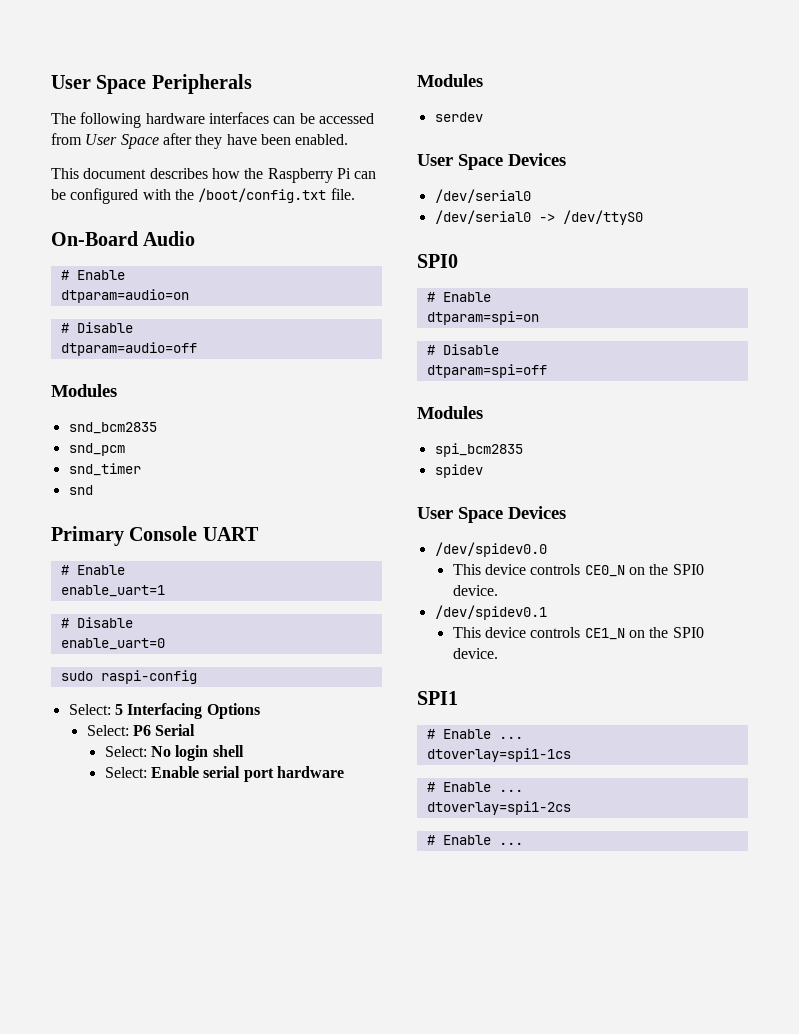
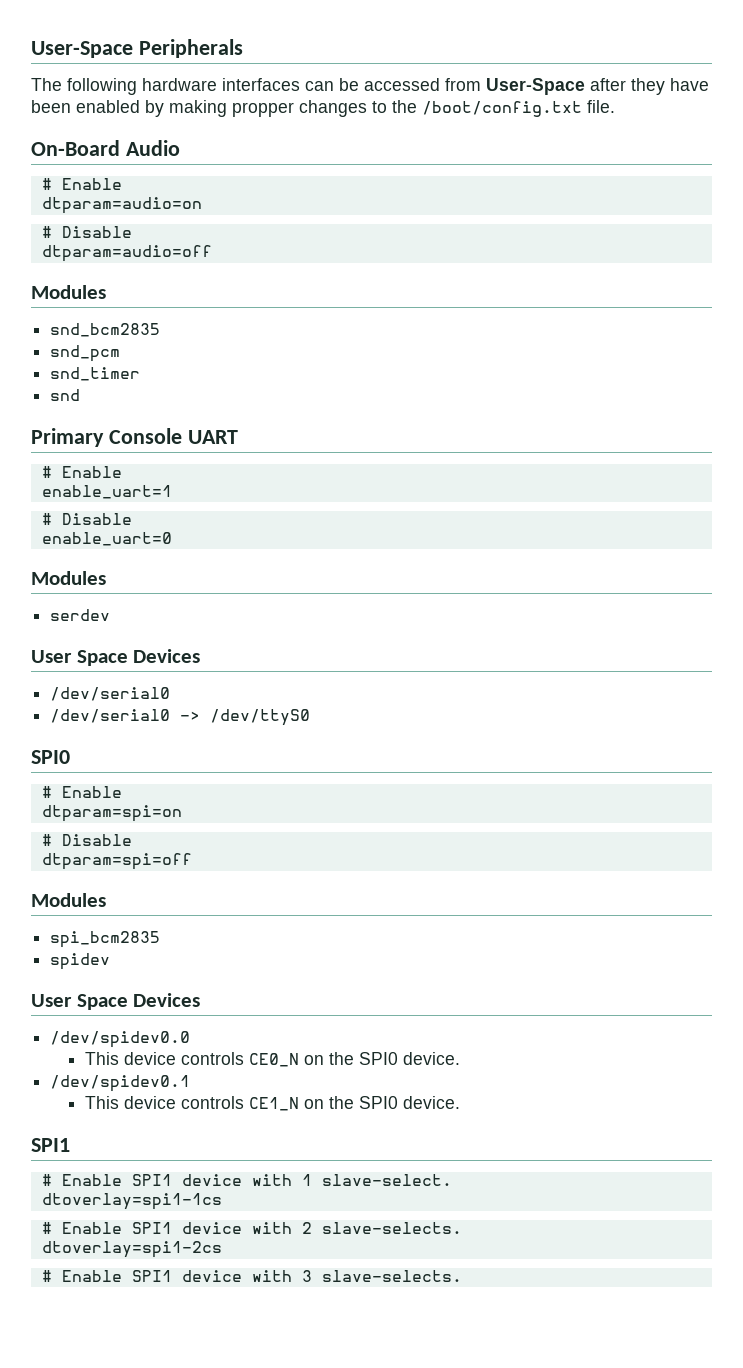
- User Space Peripherals
+ User-Space Peripherals
- The following hardware interfaces can be accessed from User Space after they have been enabled.
- This document describes how the Raspberry Pi can be configured with the /boot/config.txt file.
+ The following hardware interfaces can be accessed from User-Space after they have been enabled by making propper changes to the /boot/config.txt file.
- sudo raspi-config
- Select: 5 Interfacing Options
- Select: P6 Serial
- Select: No login shell
- Select: Enable serial port hardware
  This device controls CE1_N on the SPI0 device.
  SPI1
- # Enable ...
+ # Enable SPI1 device with 1 slave-select.
  dtoverlay=spi1-1cs
- # Enable ...
+ # Enable SPI1 device with 2 slave-selects.
  dtoverlay=spi1-2cs
- # Enable ...
+ # Enable SPI1 device with 3 slave-selects.

